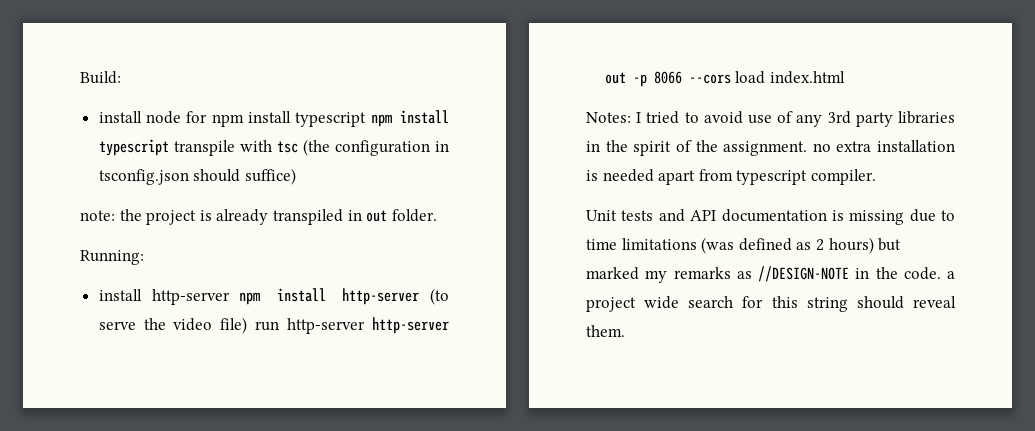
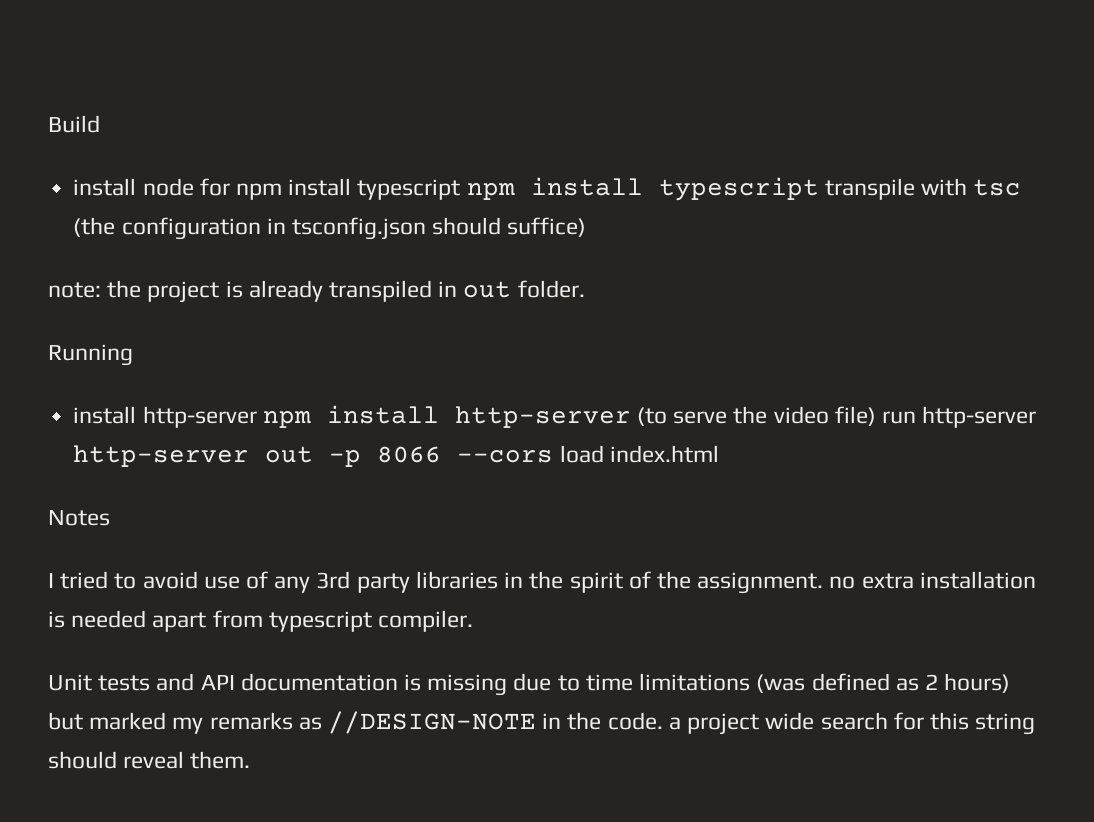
- Build:
+ Build
- Running:
+ Running
- Notes: I tried to avoid use of any 3rd party libraries in the spirit of the assignment. no extra installation is needed apart from typescript compiler.
+ Notes
+ I tried to avoid use of any 3rd party libraries in the spirit of the assignment. no extra installation is needed apart from typescript compiler.

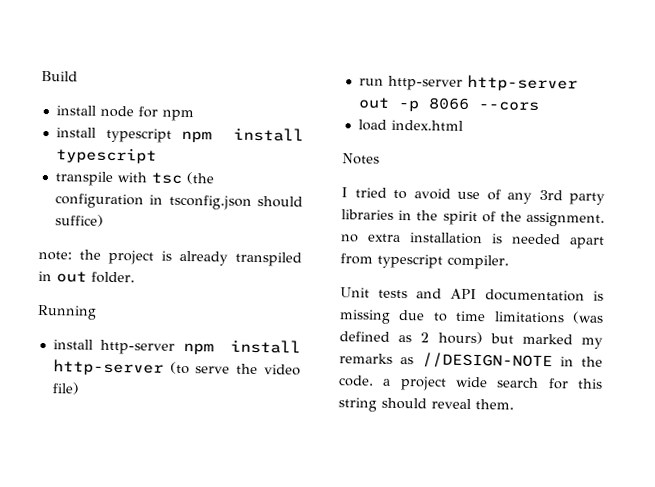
- install node for npm install typescript npm install typescript transpile with tsc (the configuration in tsconfig.json should suffice)
+ install node for npm
+ install typescript npm install typescript
+ transpile with tsc (the configuration in tsconfig.json should suffice)
- install http-server npm install http-server (to serve the video file) run http-server http-server out -p 8066 --cors load index.html
+ install http-server npm install http-server (to serve the video file)
+ run http-server http-server out -p 8066 --cors
+ load index.html

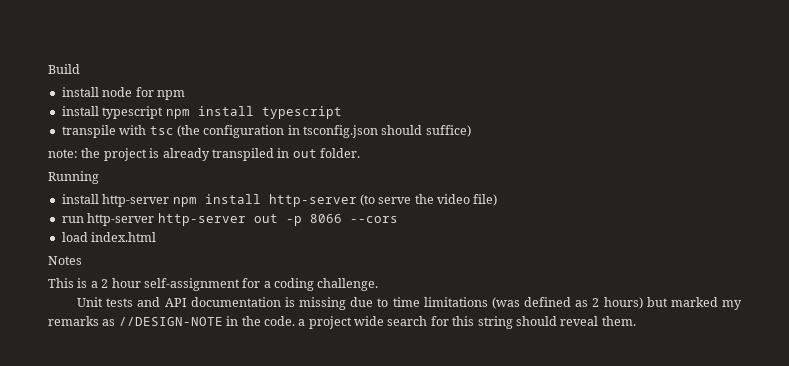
- I tried to avoid use of any 3rd party libraries in the spirit of the assignment. no extra installation is needed apart from typescript compiler.
+ This is a 2 hour self-assignment for a coding challenge.

